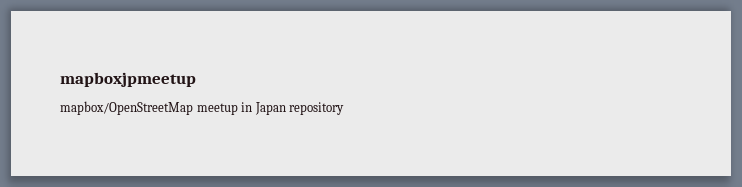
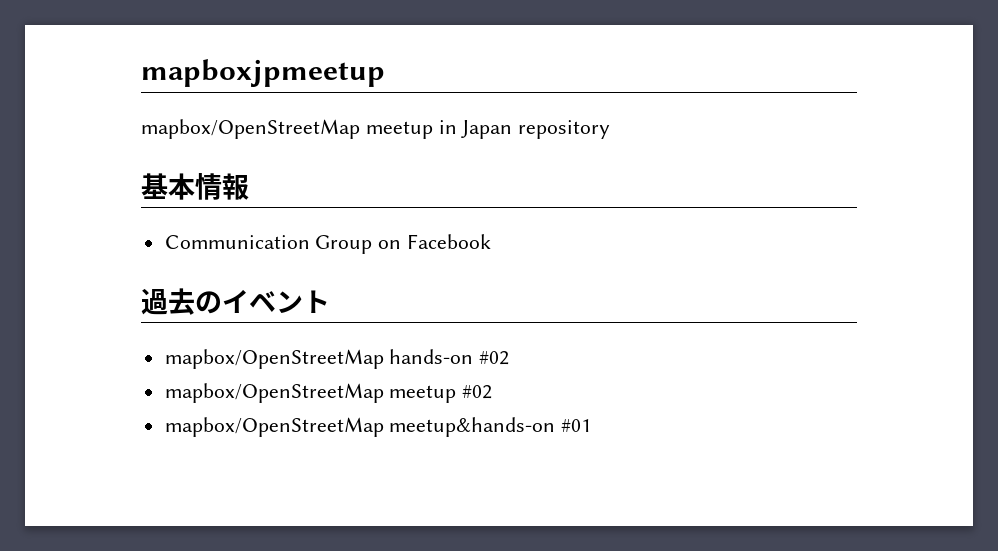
+ 基本情報
+ Communication Group on Facebook
+ 過去のイベント
+ mapbox/OpenStreetMap hands-on #02
+ mapbox/OpenStreetMap meetup #02
+ mapbox/OpenStreetMap meetup&hands-on #01

